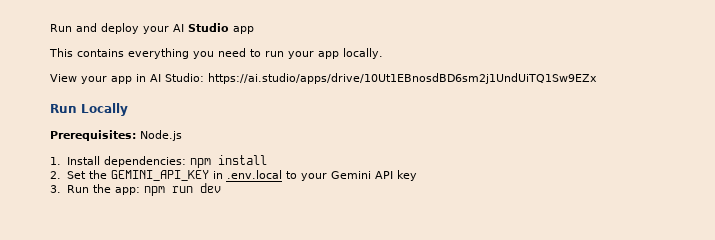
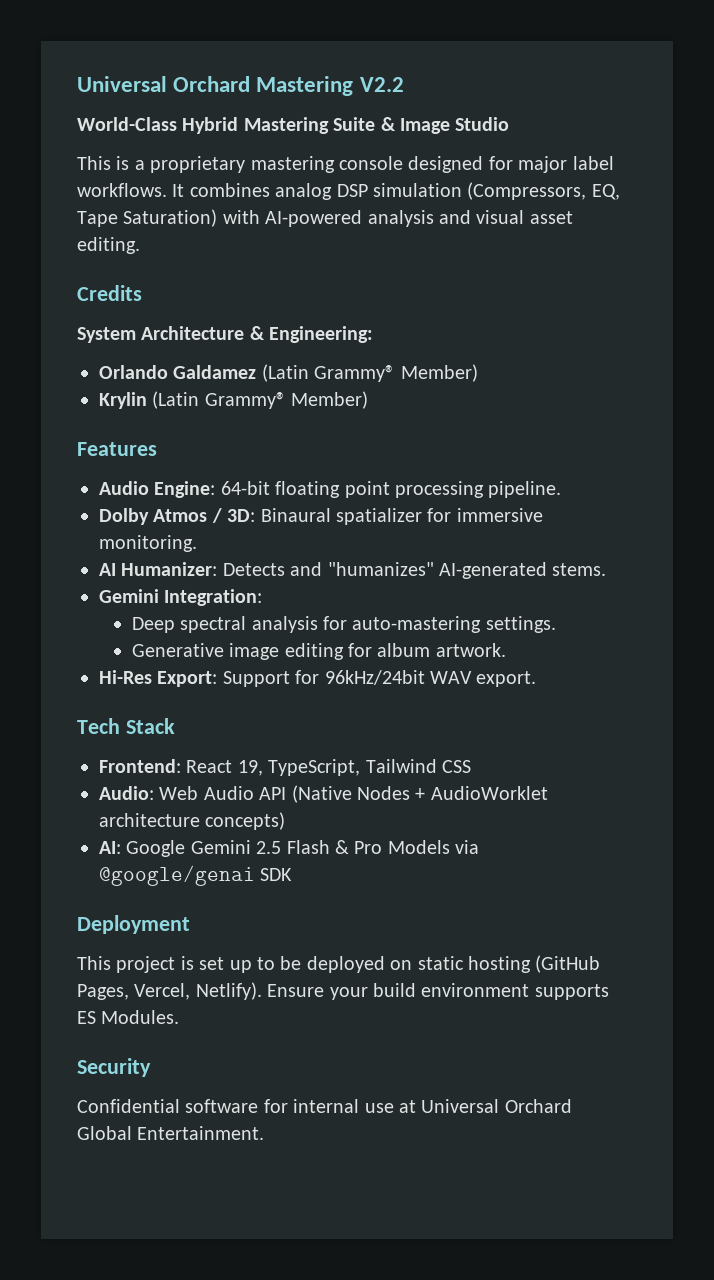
- Run and deploy your AI Studio app
- This contains everything you need to run your app locally.
- View your app in AI Studio: https://ai.studio/apps/drive/10Ut1EBnosdBD6sm2j1UndUiTQ1Sw9EZx
- Run Locally
- Prerequisites: Node.js
- 1. Install dependencies: npm install
- 2. Set the GEMINI_API_KEY in .env.local to your Gemini API key
- 3. Run the app: npm run dev
+ Universal Orchard Mastering V2.2
+ World-Class Hybrid Mastering Suite & Image Studio
+ This is a proprietary mastering console designed for major label workflows. It combines analog DSP simulation (Compressors, EQ, Tape Saturation) with AI-powered analysis and visual asset editing.
+ Credits
+ System Architecture & Engineering:
+ Orlando Galdamez (Latin Grammy® Member)
+ Krylin (Latin Grammy® Member)
+ Features
+ Audio Engine: 64-bit floating point processing pipeline.
+ Dolby Atmos / 3D: Binaural spatializer for immersive monitoring.
+ AI Humanizer: Detects and "humanizes" AI-generated stems.
+ Gemini Integration:
+ Deep spectral analysis for auto-mastering settings.
+ Generative image editing for album artwork.
+ Hi-Res Export: Support for 96kHz/24bit WAV export.
+ Tech Stack
+ Frontend: React 19, TypeScript, Tailwind CSS
+ Audio: Web Audio API (Native Nodes + AudioWorklet architecture concepts)
+ AI: Google Gemini 2.5 Flash & Pro Models via @google/genai SDK
+ Deployment
+ This project is set up to be deployed on static hosting (GitHub Pages, Vercel, Netlify). Ensure your build environment supports ES Modules.
+ Security
+ Confidential software for internal use at Universal Orchard Global Entertainment.

